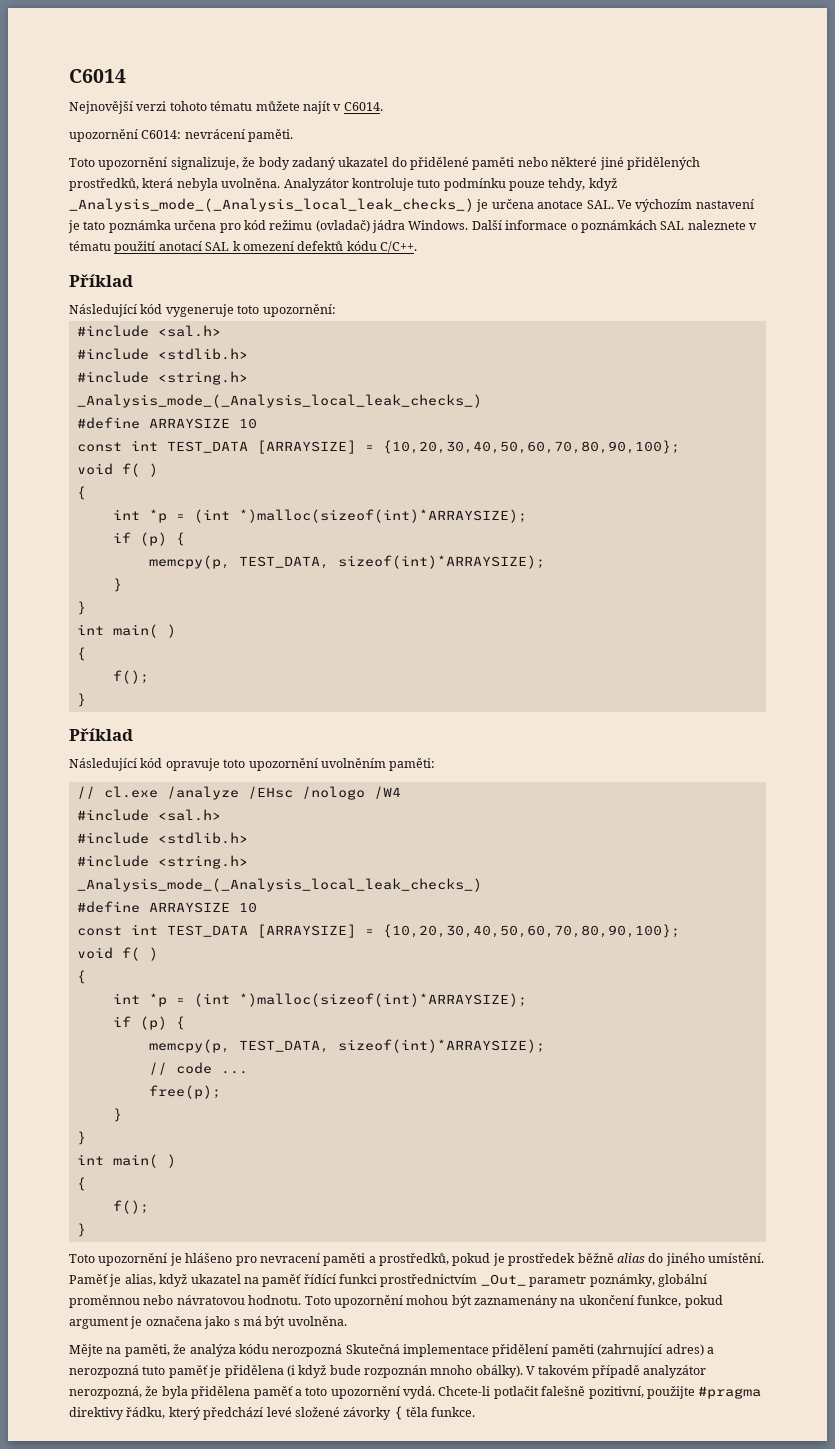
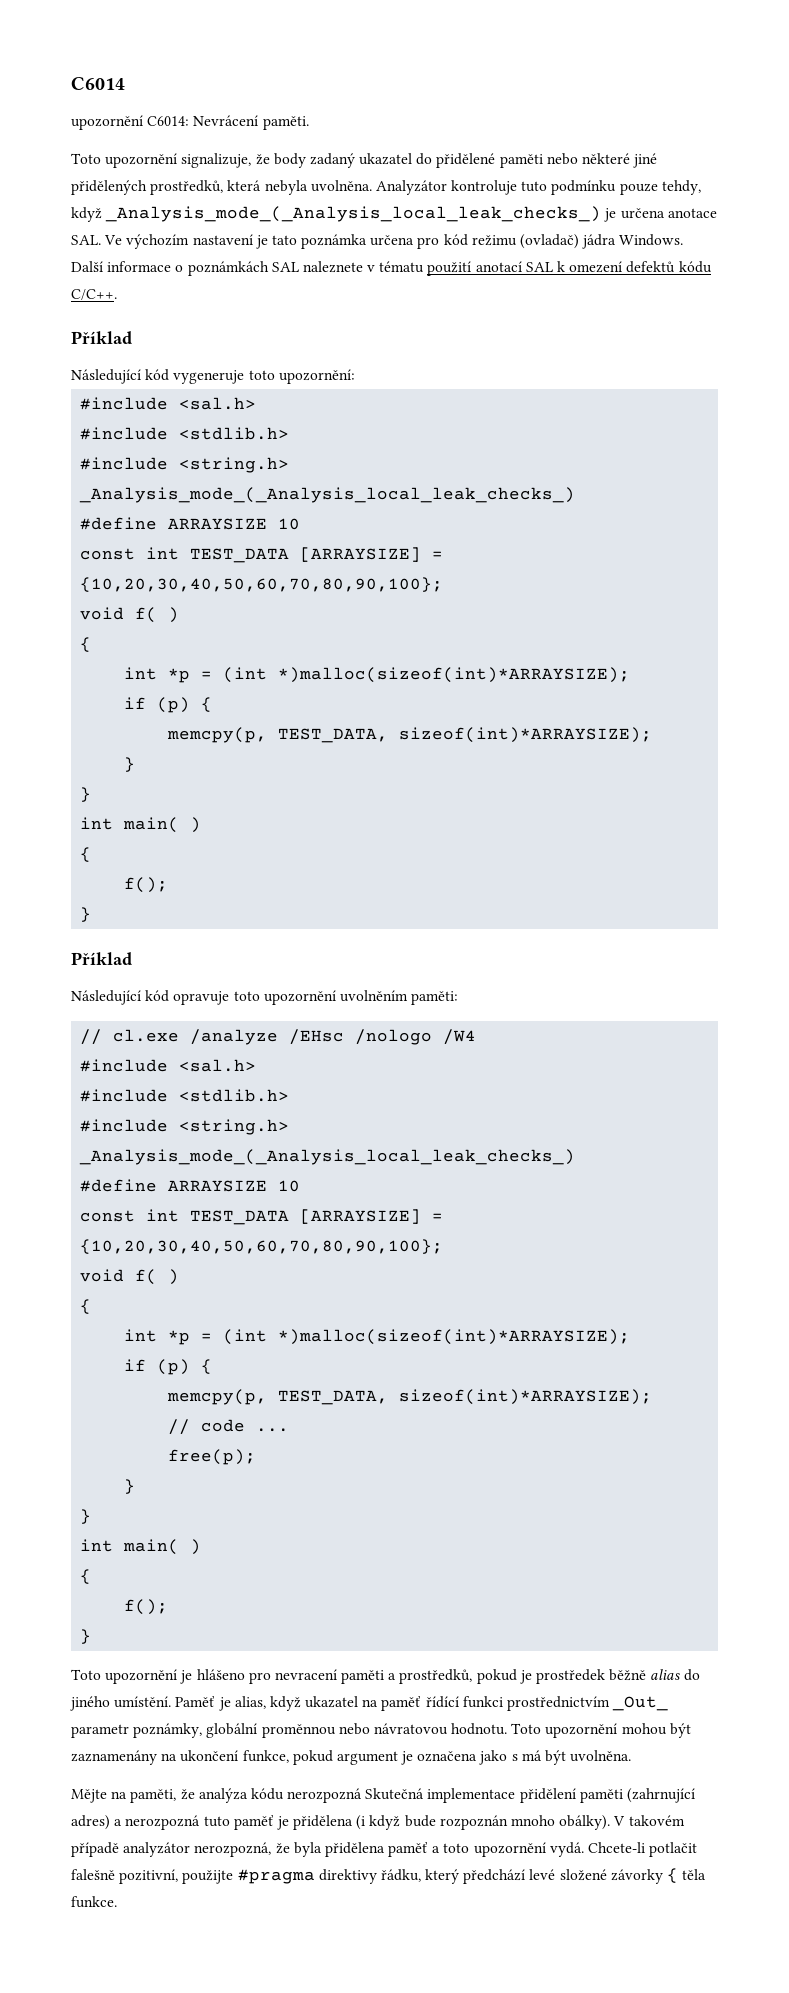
- Nejnovější verzi tohoto tématu můžete najít v C6014.
- upozornění C6014: nevrácení paměti.
+ upozornění C6014: Nevrácení paměti.

